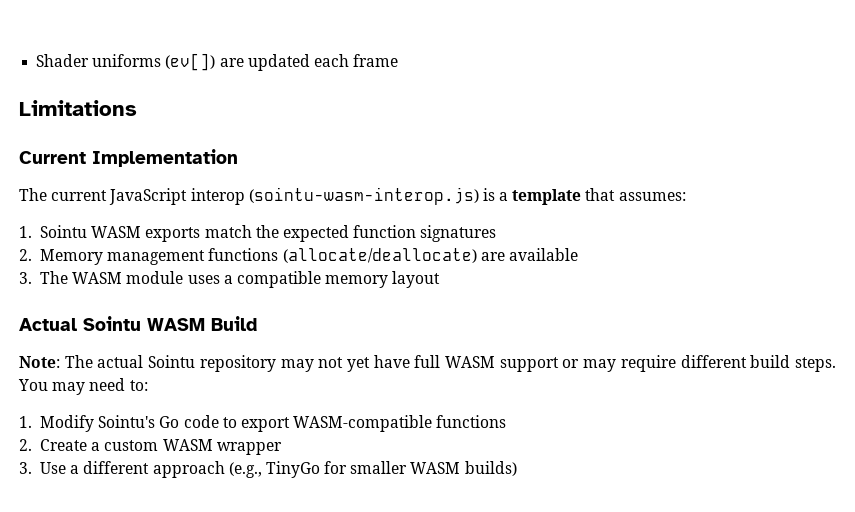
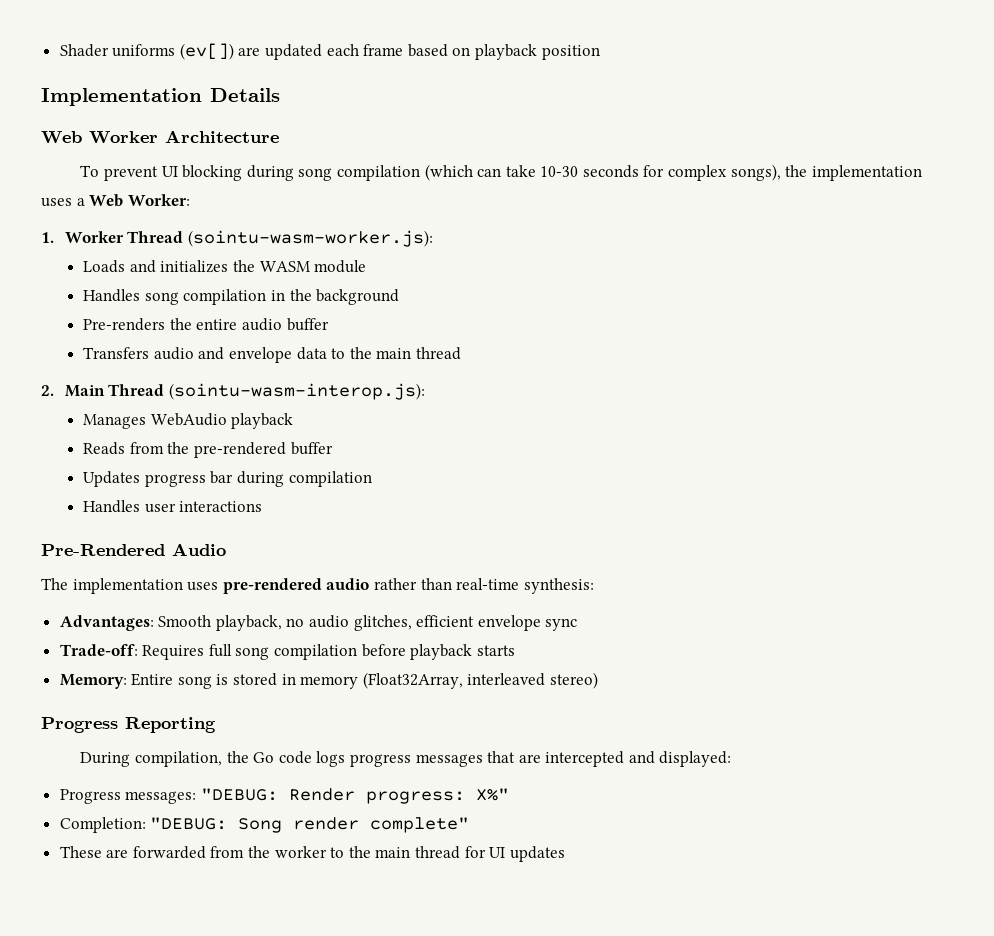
- Shader uniforms (ev[]) are updated each frame
- Limitations
- Current Implementation
- The current JavaScript interop (sointu-wasm-interop.js) is a template that assumes:
- 1. Sointu WASM exports match the expected function signatures
- 2. Memory management functions (allocate/deallocate) are available
- 3. The WASM module uses a compatible memory layout
- Actual Sointu WASM Build
- Note: The actual Sointu repository may not yet have full WASM support or may require different build steps. You may need to:
- 1. Modify Sointu's Go code to export WASM-compatible functions
- 2. Create a custom WASM wrapper
- 3. Use a different approach (e.g., TinyGo for smaller WASM builds)
+ Shader uniforms (ev[]) are updated each frame based on playback position
+ Implementation Details
+ Web Worker Architecture
+ To prevent UI blocking during song compilation (which can take 10-30 seconds for complex songs), the implementation uses a Web Worker:
+ 1. Worker Thread (sointu-wasm-worker.js):
+ Loads and initializes the WASM module
+ Handles song compilation in the background
+ Pre-renders the entire audio buffer
+ Transfers audio and envelope data to the main thread
+ 2. Main Thread (sointu-wasm-interop.js):
+ Manages WebAudio playback
+ Reads from the pre-rendered buffer
+ Updates progress bar during compilation
+ Handles user interactions
+ Pre-Rendered Audio
+ The implementation uses pre-rendered audio rather than real-time synthesis:
+ Advantages: Smooth playback, no audio glitches, efficient envelope sync
+ Trade-off: Requires full song compilation before playback starts
+ Memory: Entire song is stored in memory (Float32Array, interleaved stereo)
+ Progress Reporting
+ During compilation, the Go code logs progress messages that are intercepted and displayed:
+ Progress messages: "DEBUG: Render progress: X%"
+ Completion: "DEBUG: Song render complete"
+ These are forwarded from the worker to the main thread for UI updates

